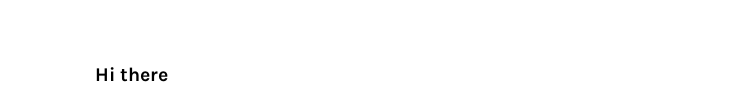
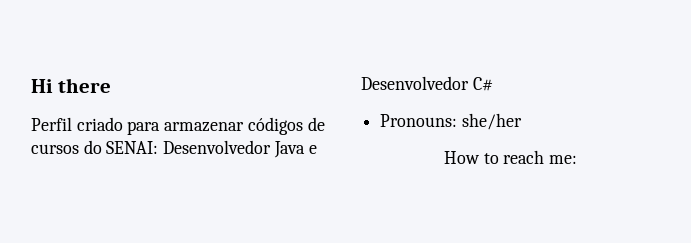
+ Perfil criado para armazenar códigos de cursos do SENAI: Desenvolvedor Java e Desenvolvedor C#
+ Pronouns: she/her
+ How to reach me:

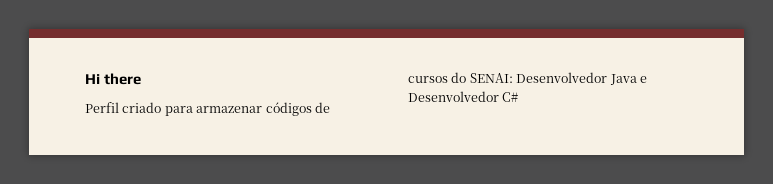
- Pronouns: she/her
- How to reach me:

